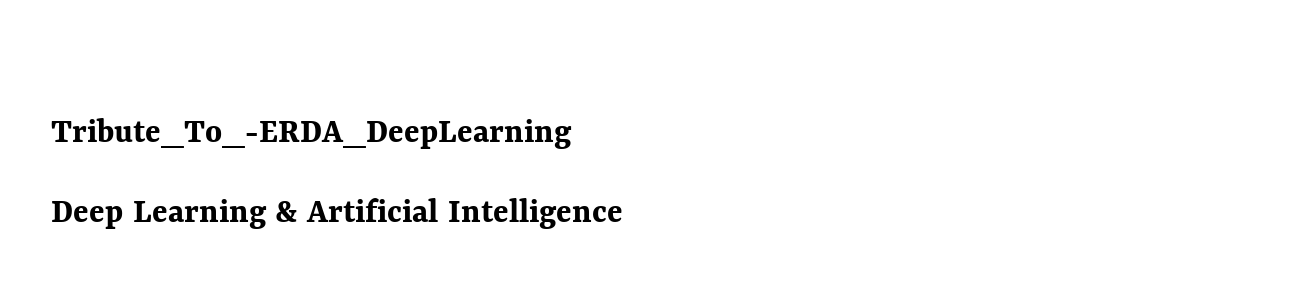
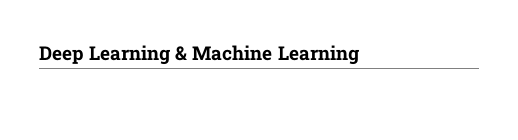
- Tribute_To_-ERDA_DeepLearning
- Deep Learning & Artificial Intelligence
+ Deep Learning & Machine Learning

